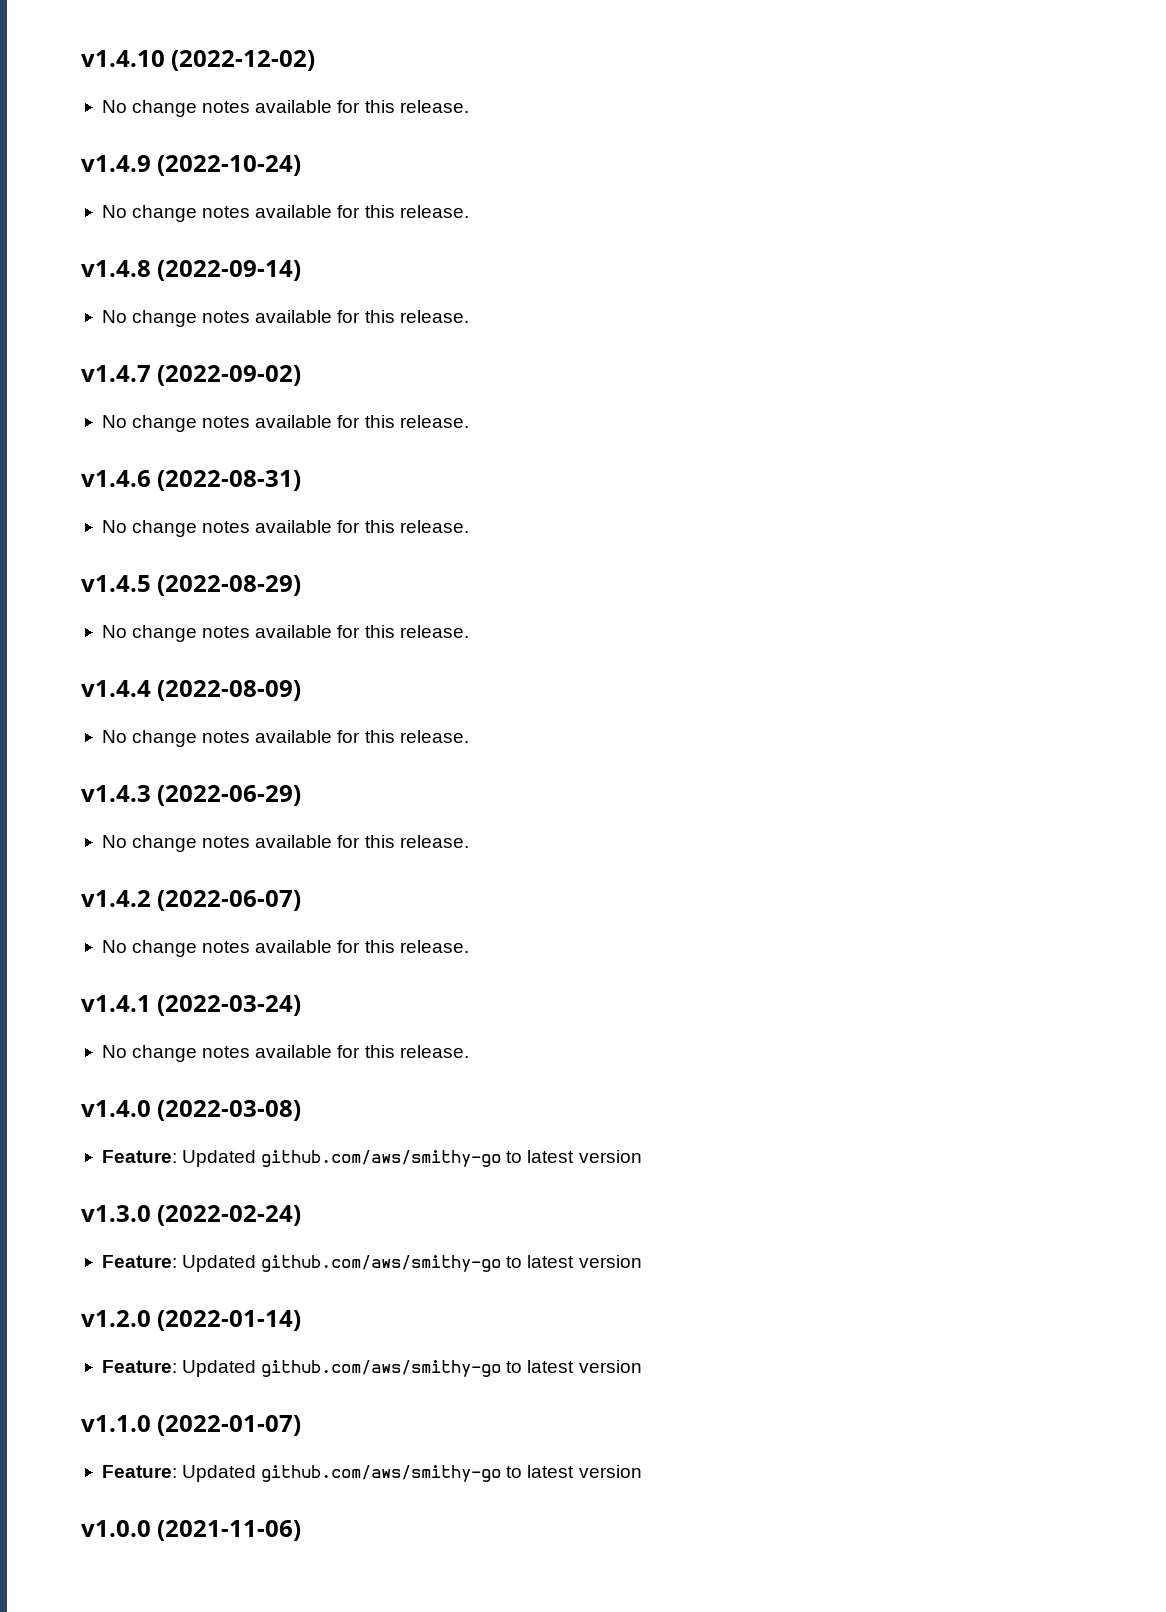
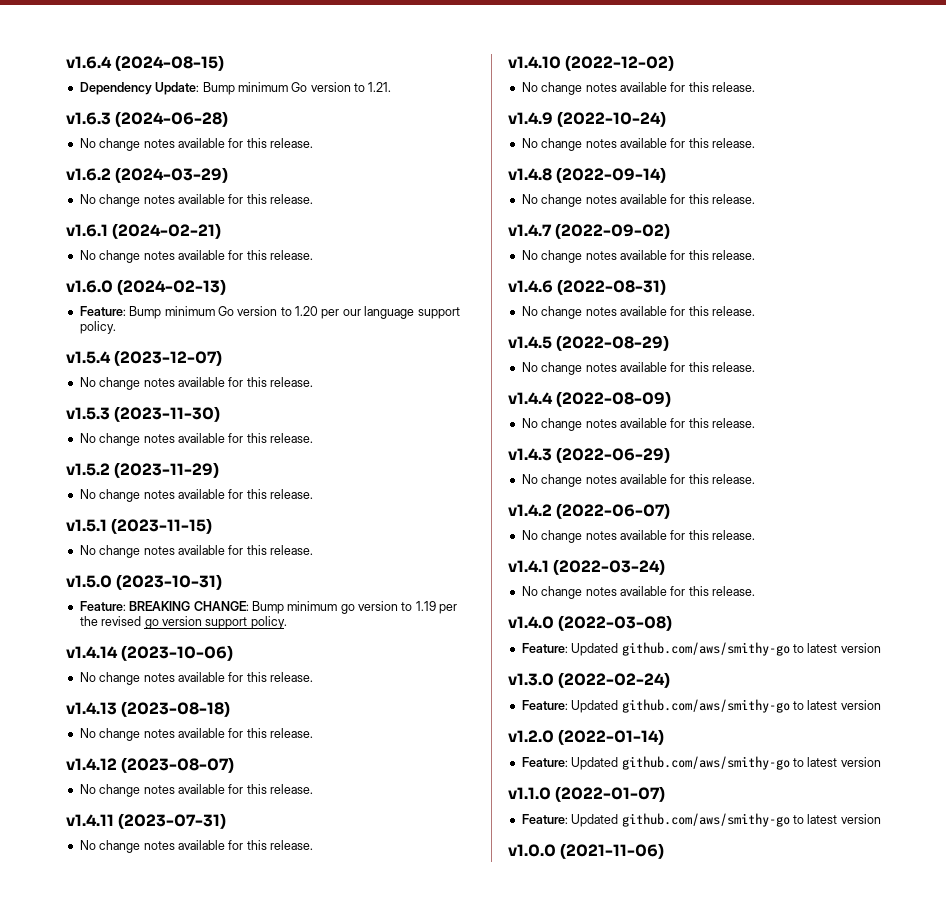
+ v1.6.4 (2024-08-15)
+ Dependency Update: Bump minimum Go version to 1.21.
+ v1.6.3 (2024-06-28)
+ No change notes available for this release.
+ v1.6.2 (2024-03-29)
+ No change notes available for this release.
+ v1.6.1 (2024-02-21)
+ No change notes available for this release.
+ v1.6.0 (2024-02-13)
+ Feature: Bump minimum Go version to 1.20 per our language support policy.
+ v1.5.4 (2023-12-07)
+ No change notes available for this release.
+ v1.5.3 (2023-11-30)
+ No change notes available for this release.
+ v1.5.2 (2023-11-29)
+ No change notes available for this release.
+ v1.5.1 (2023-11-15)
+ No change notes available for this release.
+ v1.5.0 (2023-10-31)
+ Feature: BREAKING CHANGE: Bump minimum go version to 1.19 per the revised go version support policy.
+ v1.4.14 (2023-10-06)
+ No change notes available for this release.
+ v1.4.13 (2023-08-18)
+ No change notes available for this release.
+ v1.4.12 (2023-08-07)
+ No change notes available for this release.
+ v1.4.11 (2023-07-31)
+ No change notes available for this release.

